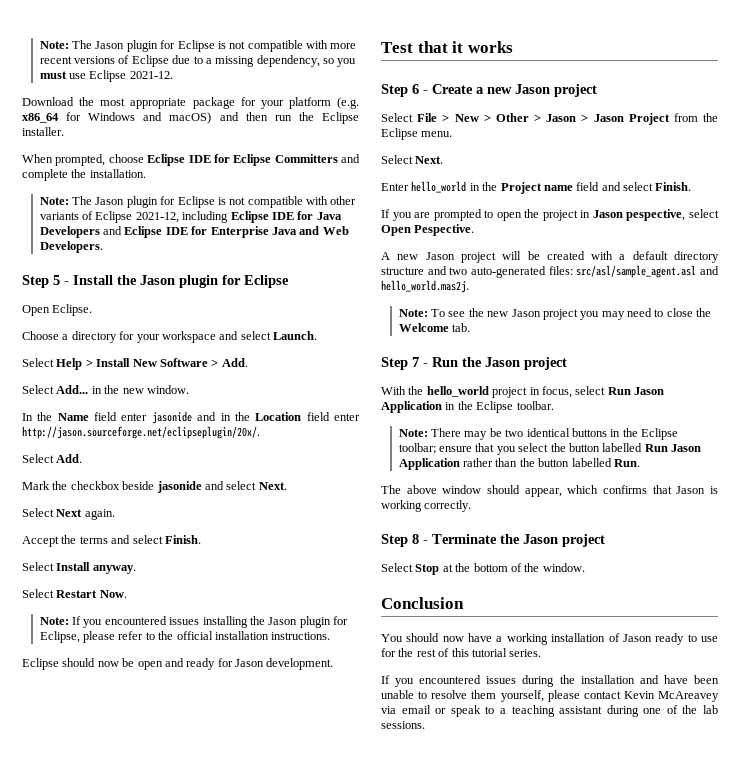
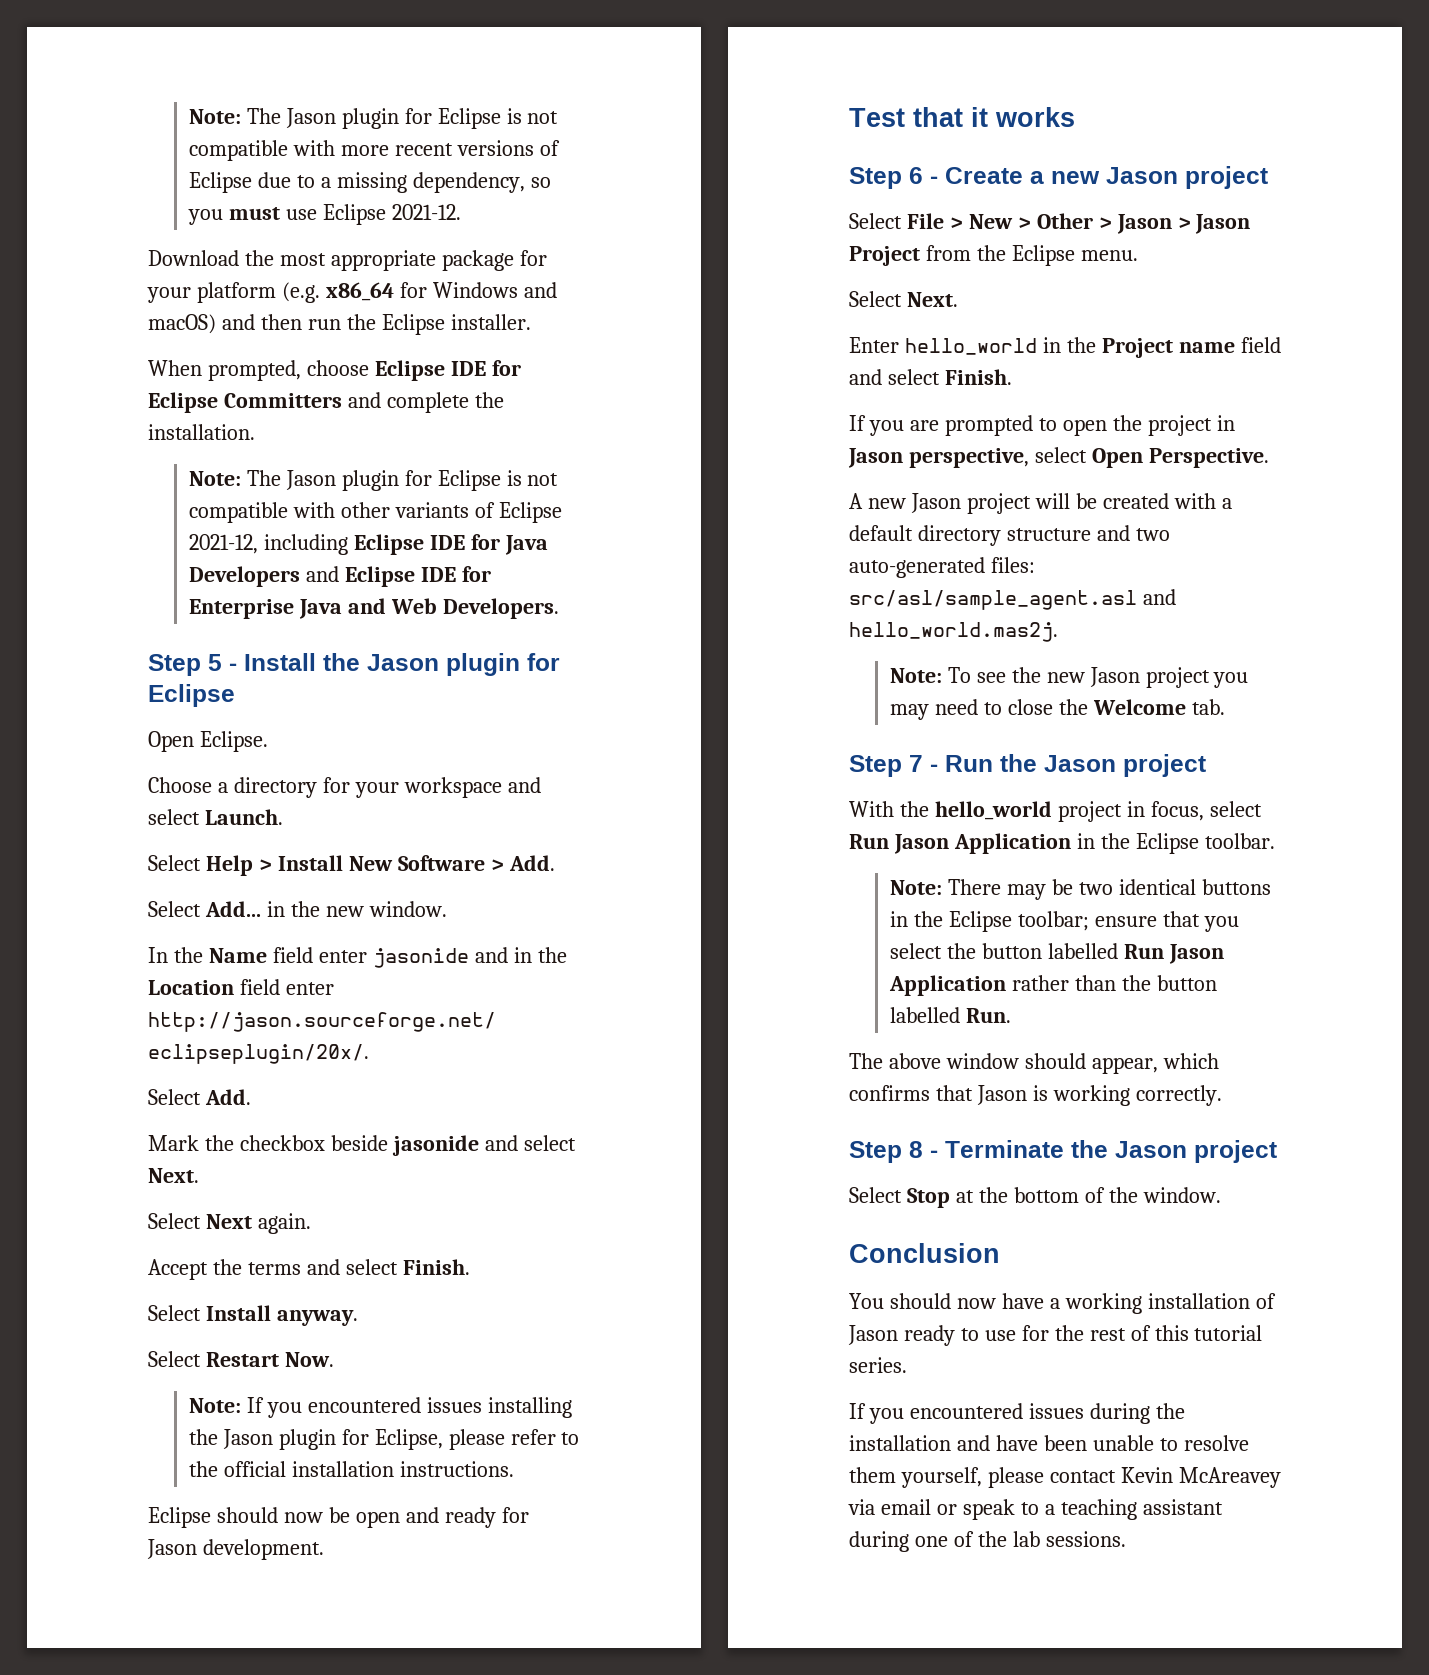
- If you are prompted to open the project in Jason pespective, select Open Pespective.
+ If you are prompted to open the project in Jason perspective, select Open Perspective.

